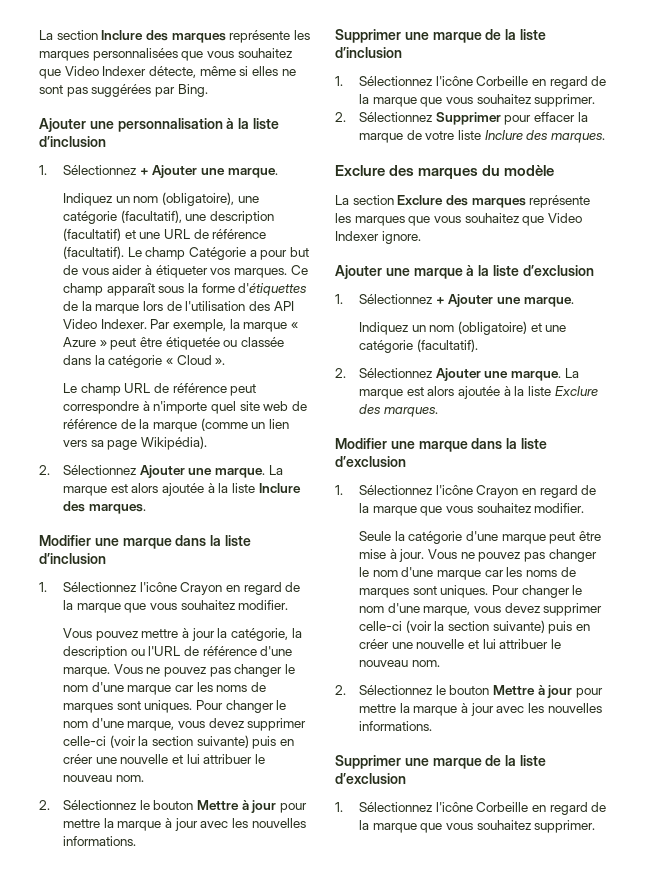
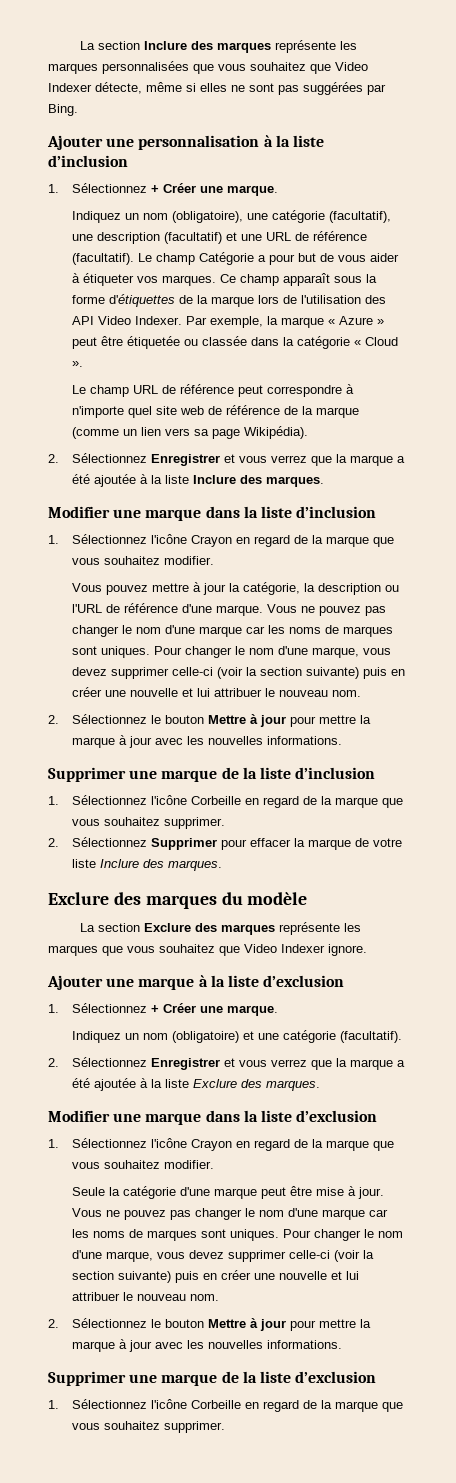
  Ajouter une personnalisation à la liste d’inclusion
- 1. Sélectionnez + Ajouter une marque.
+ 1. Sélectionnez + Créer une marque.
- 2. Sélectionnez Ajouter une marque. La marque est alors ajoutée à la liste Inclure des marques.
+ 2. Sélectionnez Enregistrer et vous verrez que la marque a été ajoutée à la liste Inclure des marques.
  Ajouter une marque à la liste d’exclusion
- 1. Sélectionnez + Ajouter une marque.
+ 1. Sélectionnez + Créer une marque.
- 2. Sélectionnez Ajouter une marque. La marque est alors ajoutée à la liste Exclure des marques.
+ 2. Sélectionnez Enregistrer et vous verrez que la marque a été ajoutée à la liste Exclure des marques.

